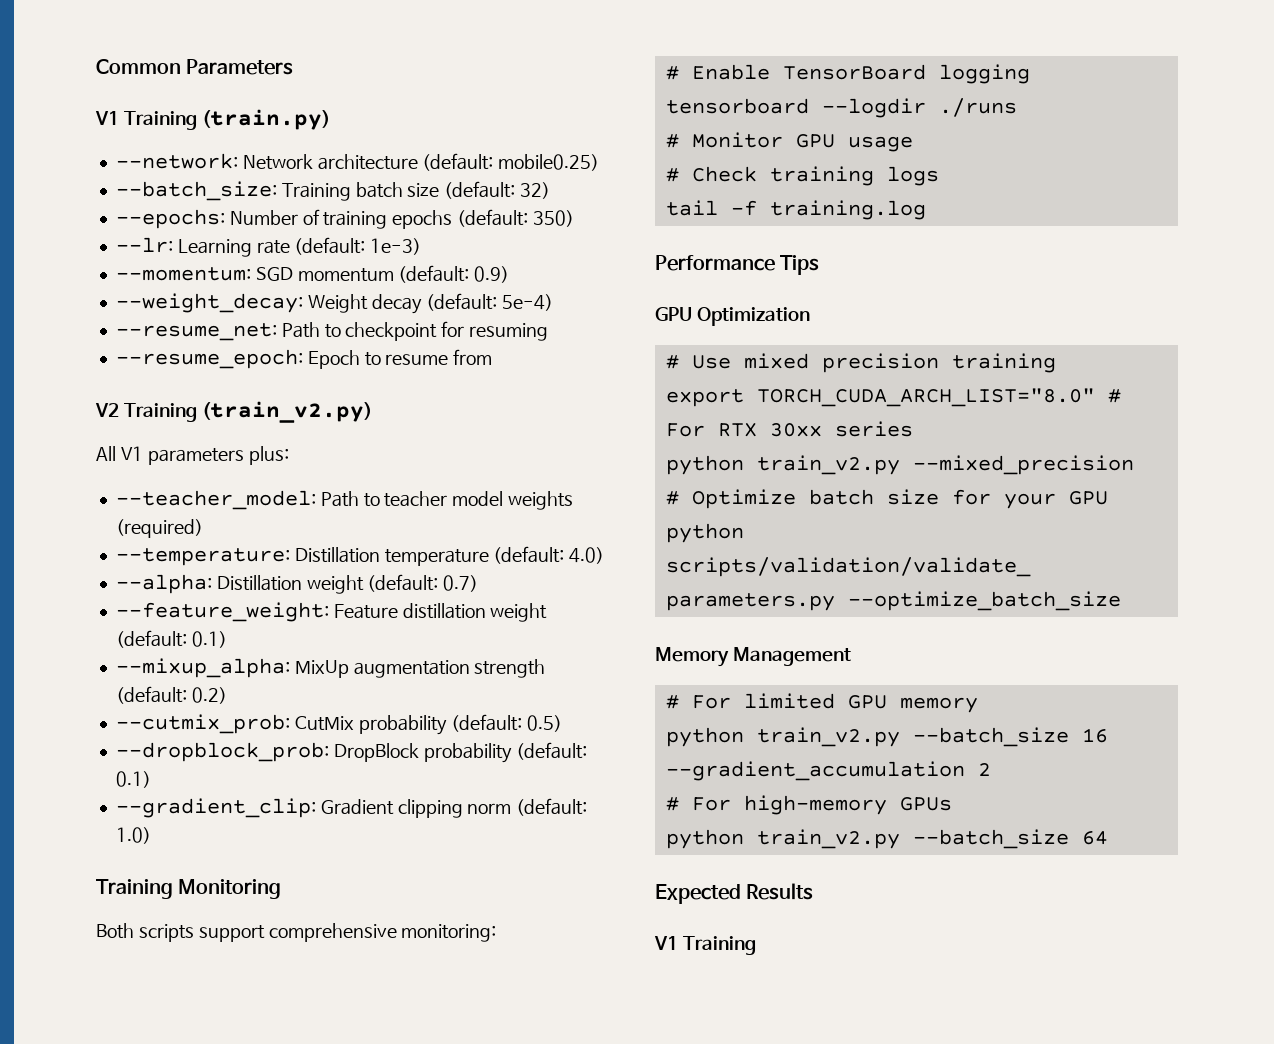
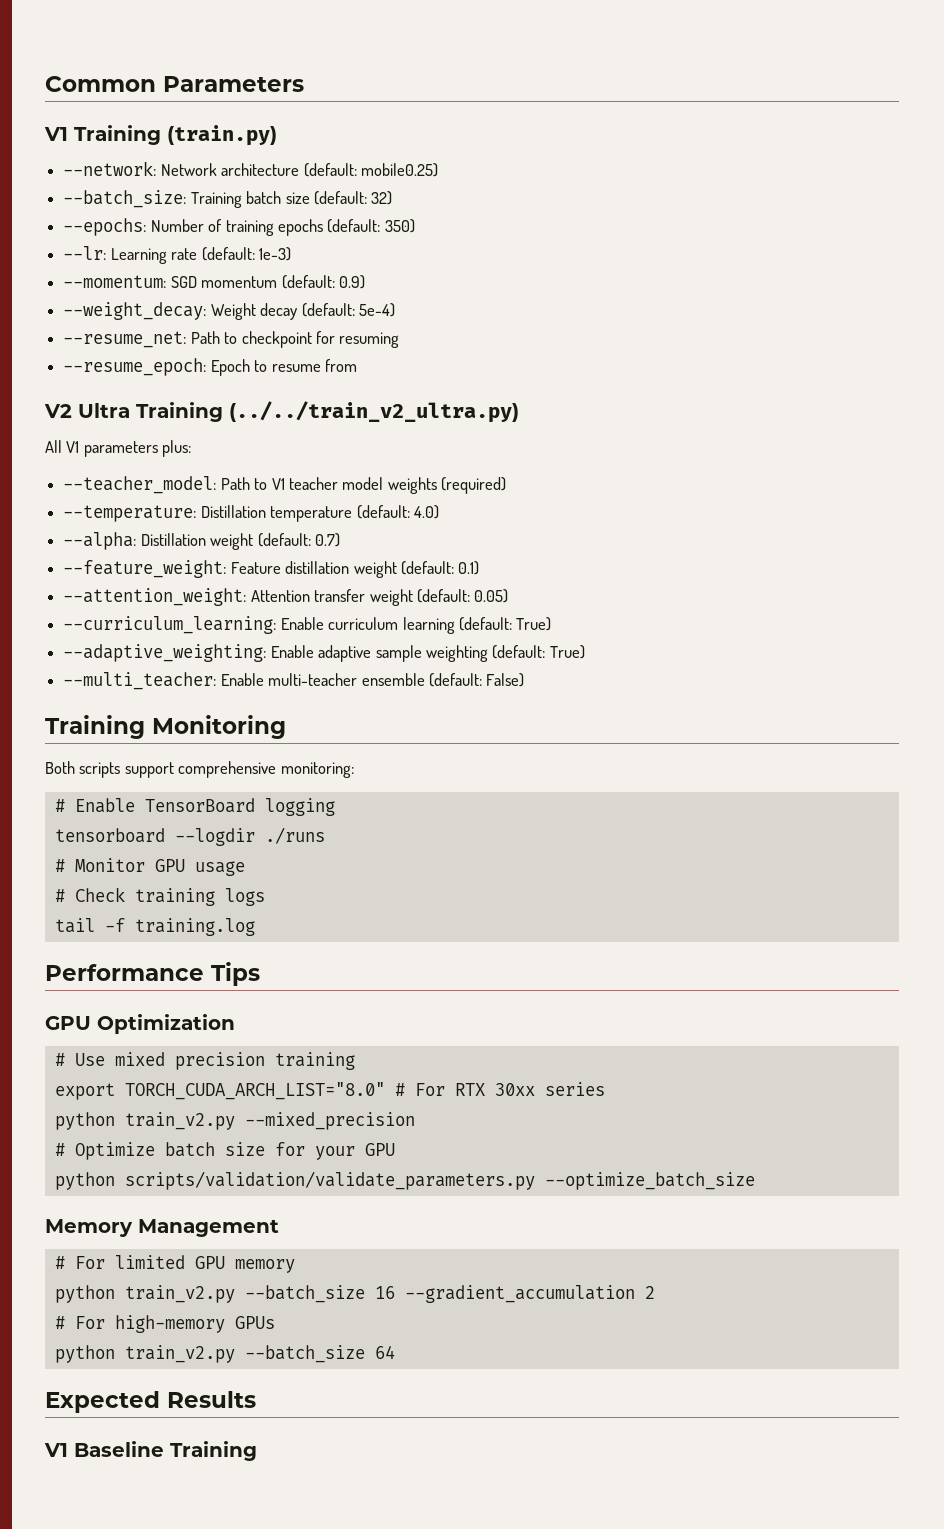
- V2 Training (train_v2.py)
+ V2 Ultra Training (../../train_v2_ultra.py)
- --teacher_model: Path to teacher model weights (required)
+ --teacher_model: Path to V1 teacher model weights (required)
- --mixup_alpha: MixUp augmentation strength (default: 0.2)
- --cutmix_prob: CutMix probability (default: 0.5)
- --dropblock_prob: DropBlock probability (default: 0.1)
- --gradient_clip: Gradient clipping norm (default: 1.0)
+ --attention_weight: Attention transfer weight (default: 0.05)
+ --curriculum_learning: Enable curriculum learning (default: True)
+ --adaptive_weighting: Enable adaptive sample weighting (default: True)
+ --multi_teacher: Enable multi-teacher ensemble (default: False)
  Expected Results
- V1 Training
+ V1 Baseline Training

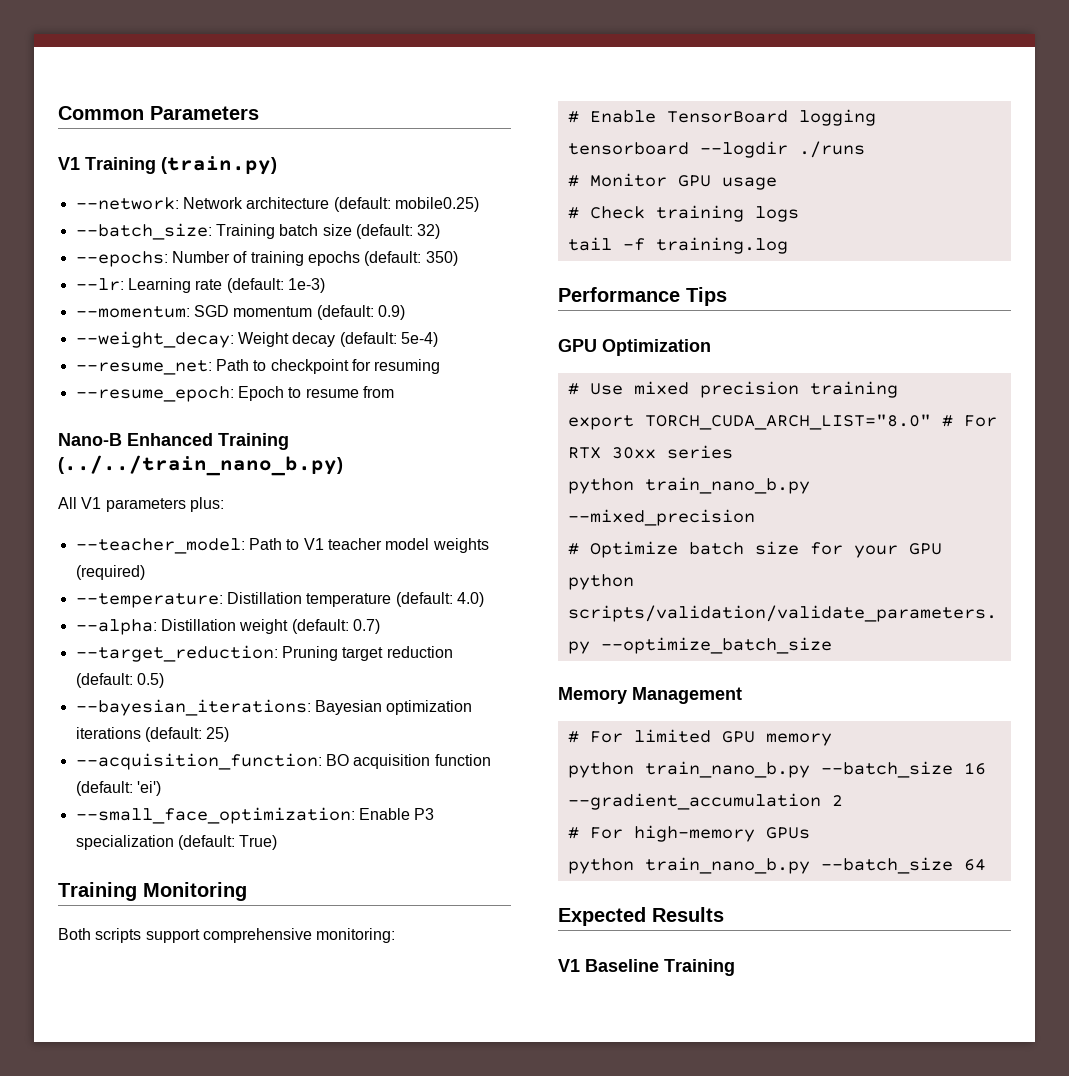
- V2 Ultra Training (../../train_v2_ultra.py)
+ Nano-B Enhanced Training (../../train_nano_b.py)
- --feature_weight: Feature distillation weight (default: 0.1)
- --attention_weight: Attention transfer weight (default: 0.05)
- --curriculum_learning: Enable curriculum learning (default: True)
- --adaptive_weighting: Enable adaptive sample weighting (default: True)
- --multi_teacher: Enable multi-teacher ensemble (default: False)
+ --target_reduction: Pruning target reduction (default: 0.5)
+ --bayesian_iterations: Bayesian optimization iterations (default: 25)
+ --acquisition_function: BO acquisition function (default: 'ei')
+ --small_face_optimization: Enable P3 specialization (default: True)
- python train_v2.py --mixed_precision
+ python train_nano_b.py --mixed_precision
- python train_v2.py --batch_size 16 --gradient_accumulation 2
+ python train_nano_b.py --batch_size 16 --gradient_accumulation 2
- python train_v2.py --batch_size 64
+ python train_nano_b.py --batch_size 64

